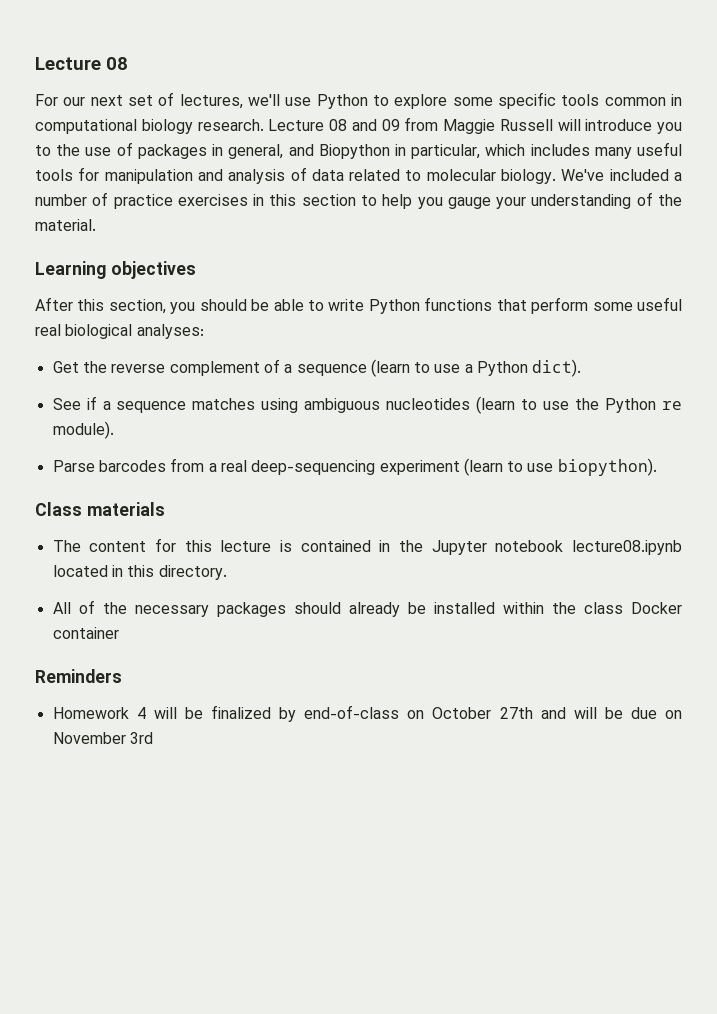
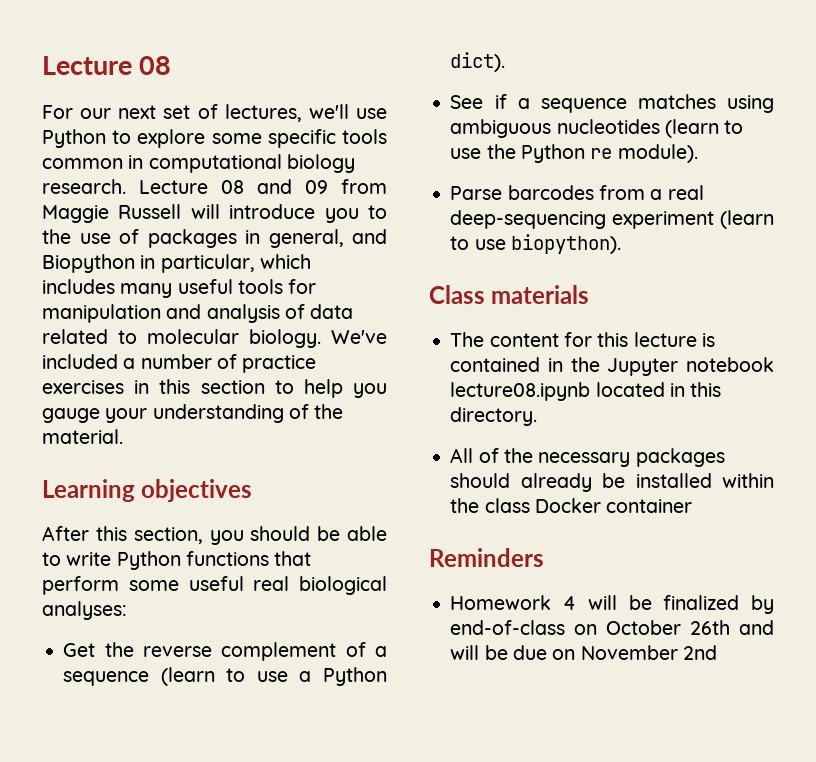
- Homework 4 will be finalized by end-of-class on October 27th and will be due on November 3rd
+ Homework 4 will be finalized by end-of-class on October 26th and will be due on November 2nd

